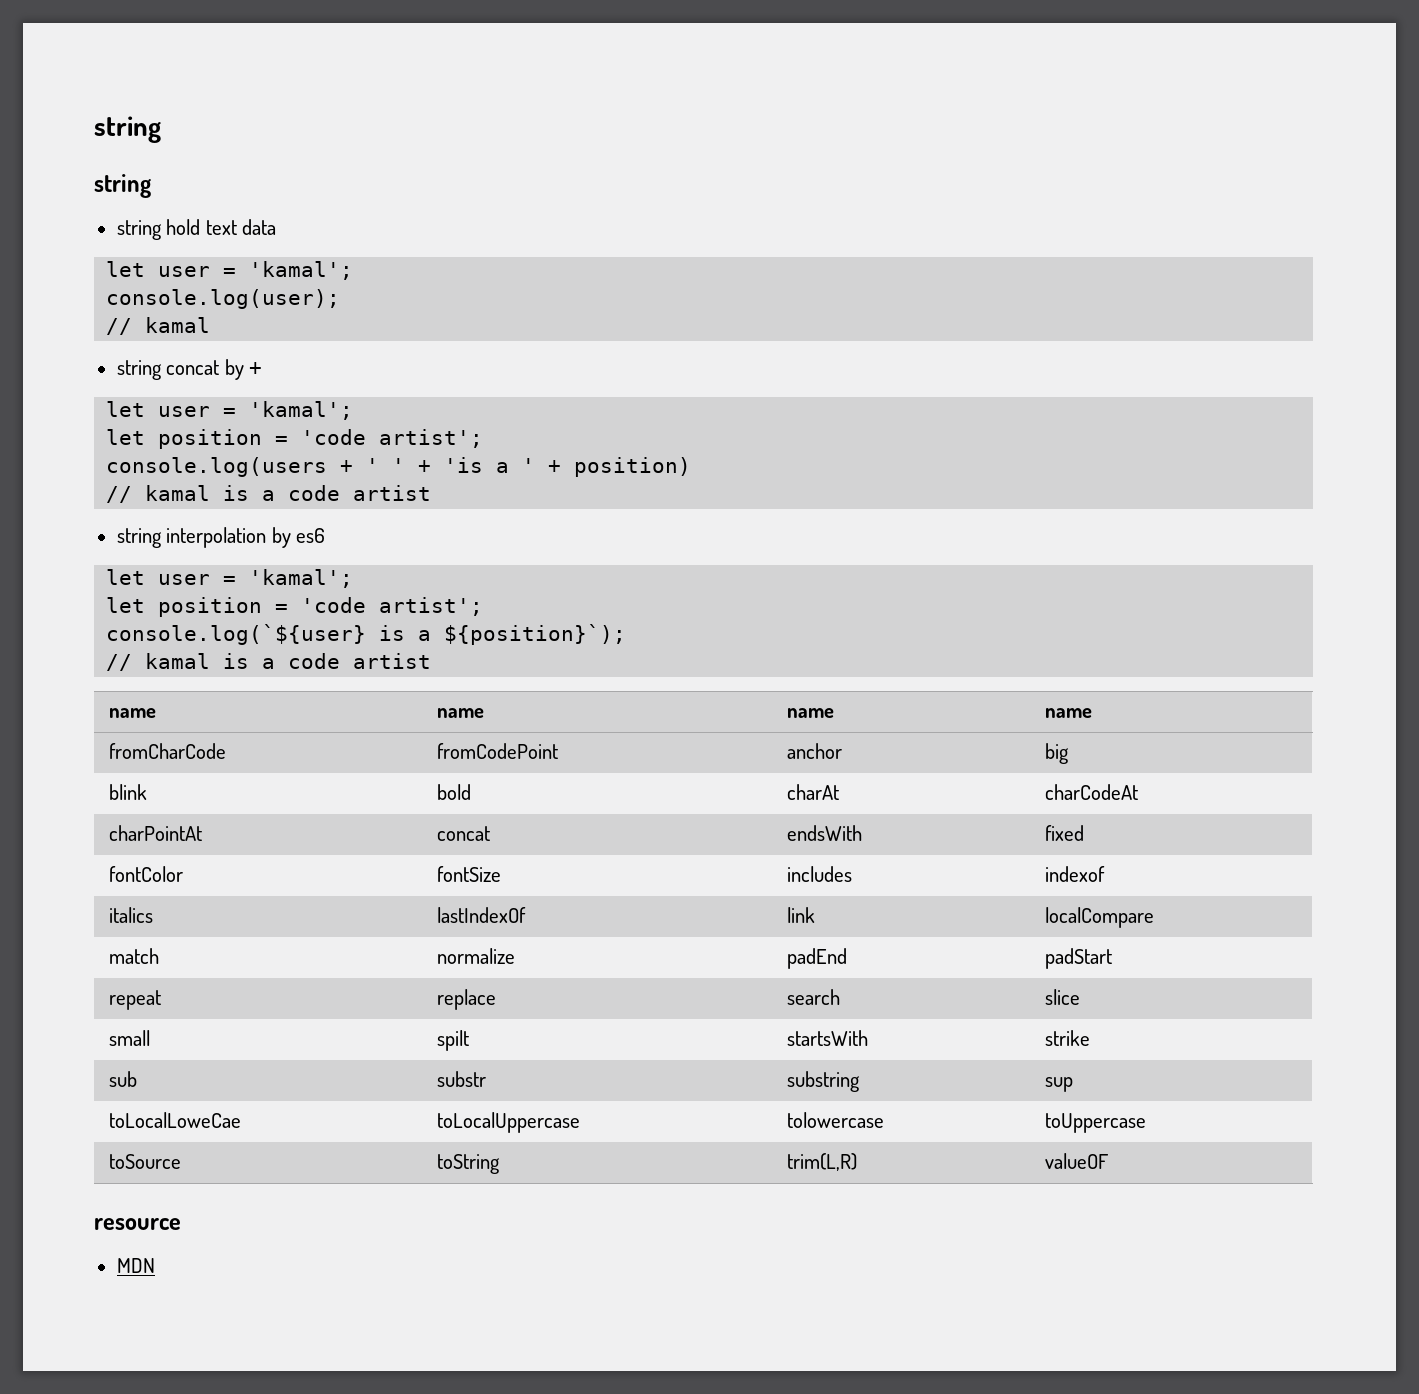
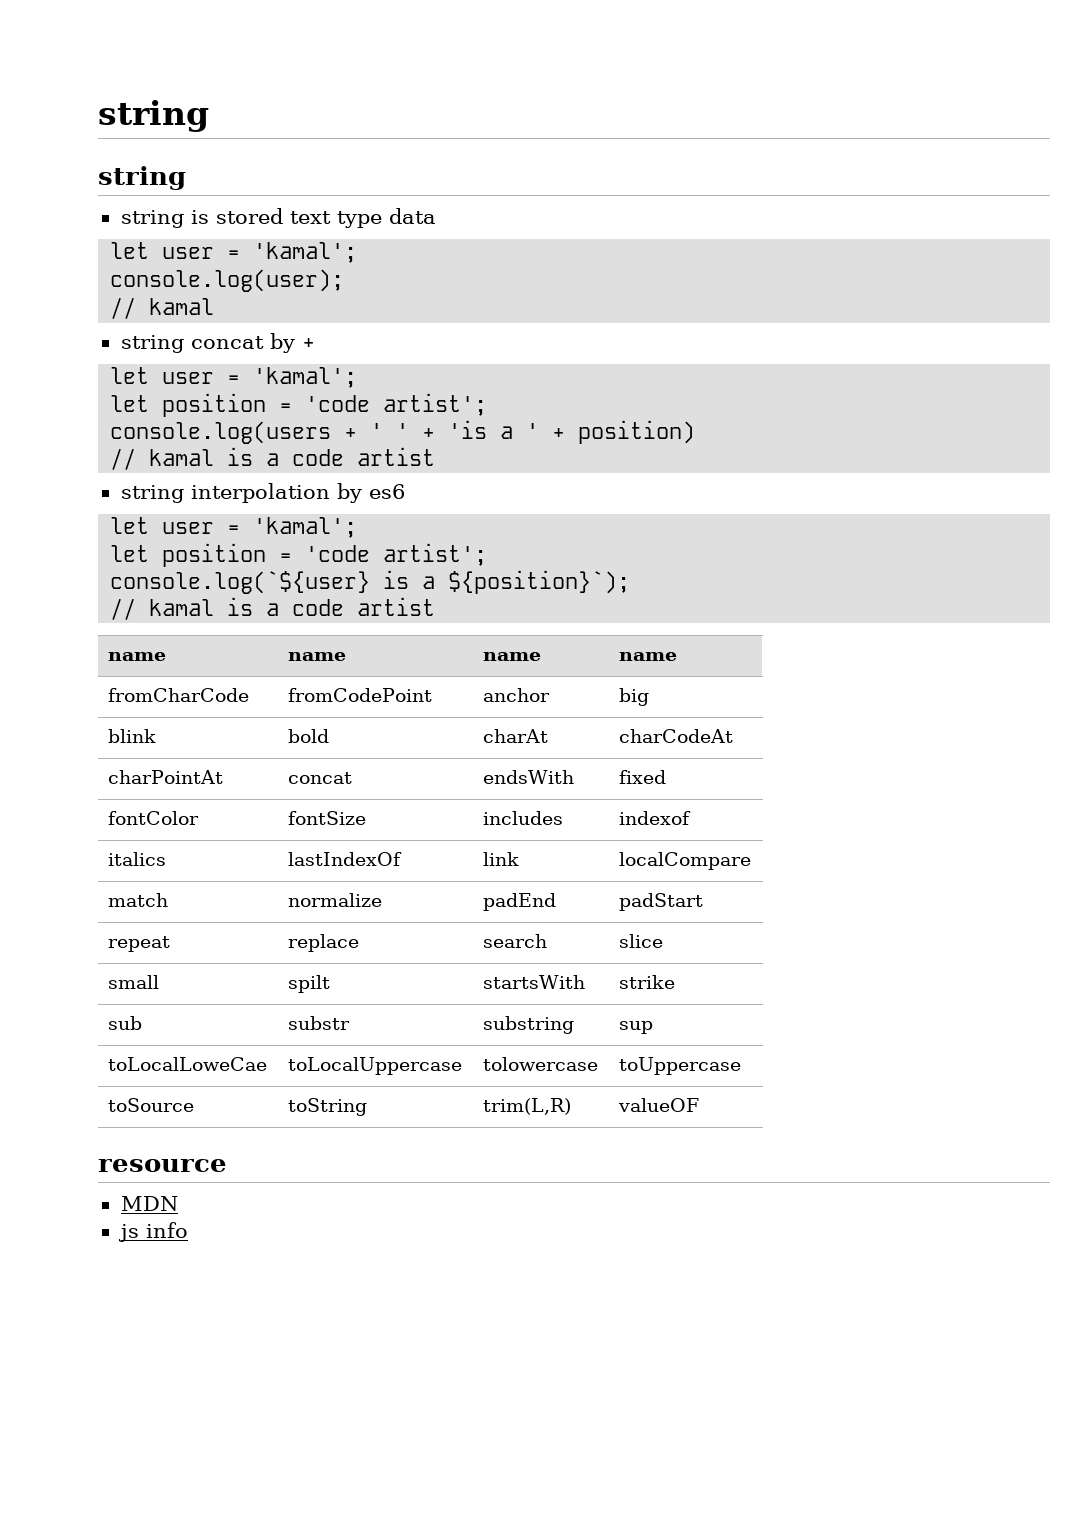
- string hold text data
+ string is stored text type data
+ js info

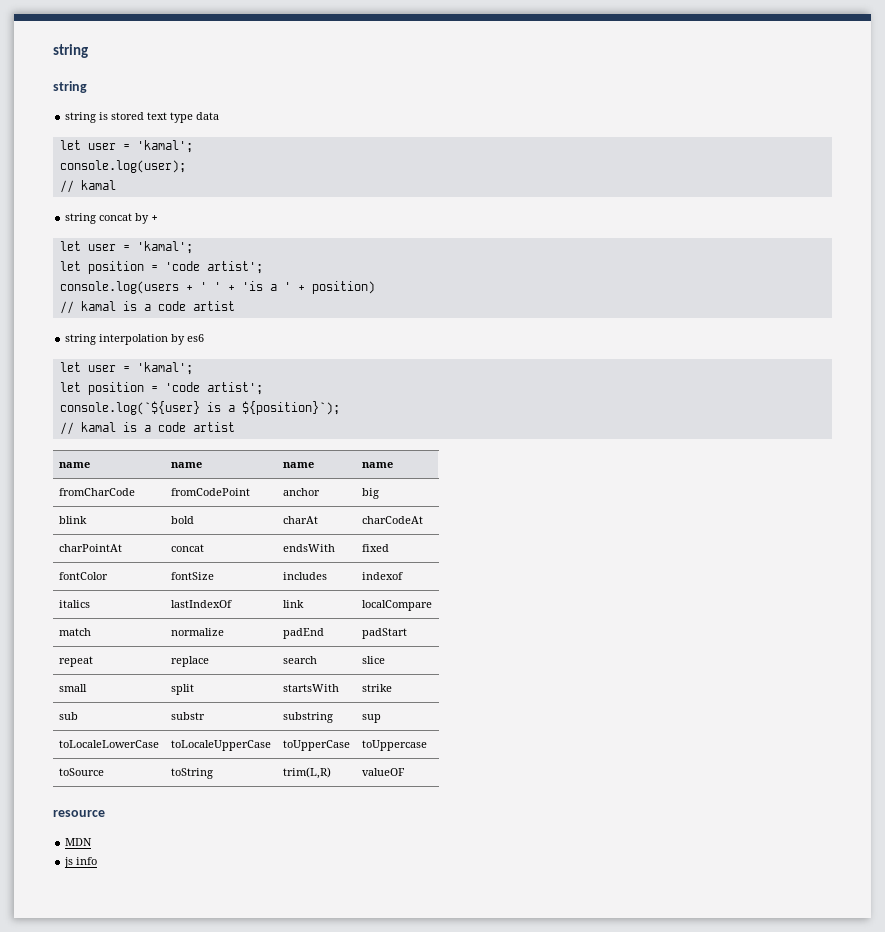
- small | spilt | startsWith | strike
+ small | split | startsWith | strike
- toLocalLoweCae | toLocalUppercase | tolowercase | toUppercase
+ toLocaleLowerCase | toLocaleUpperCase | toUpperCase | toUppercase

